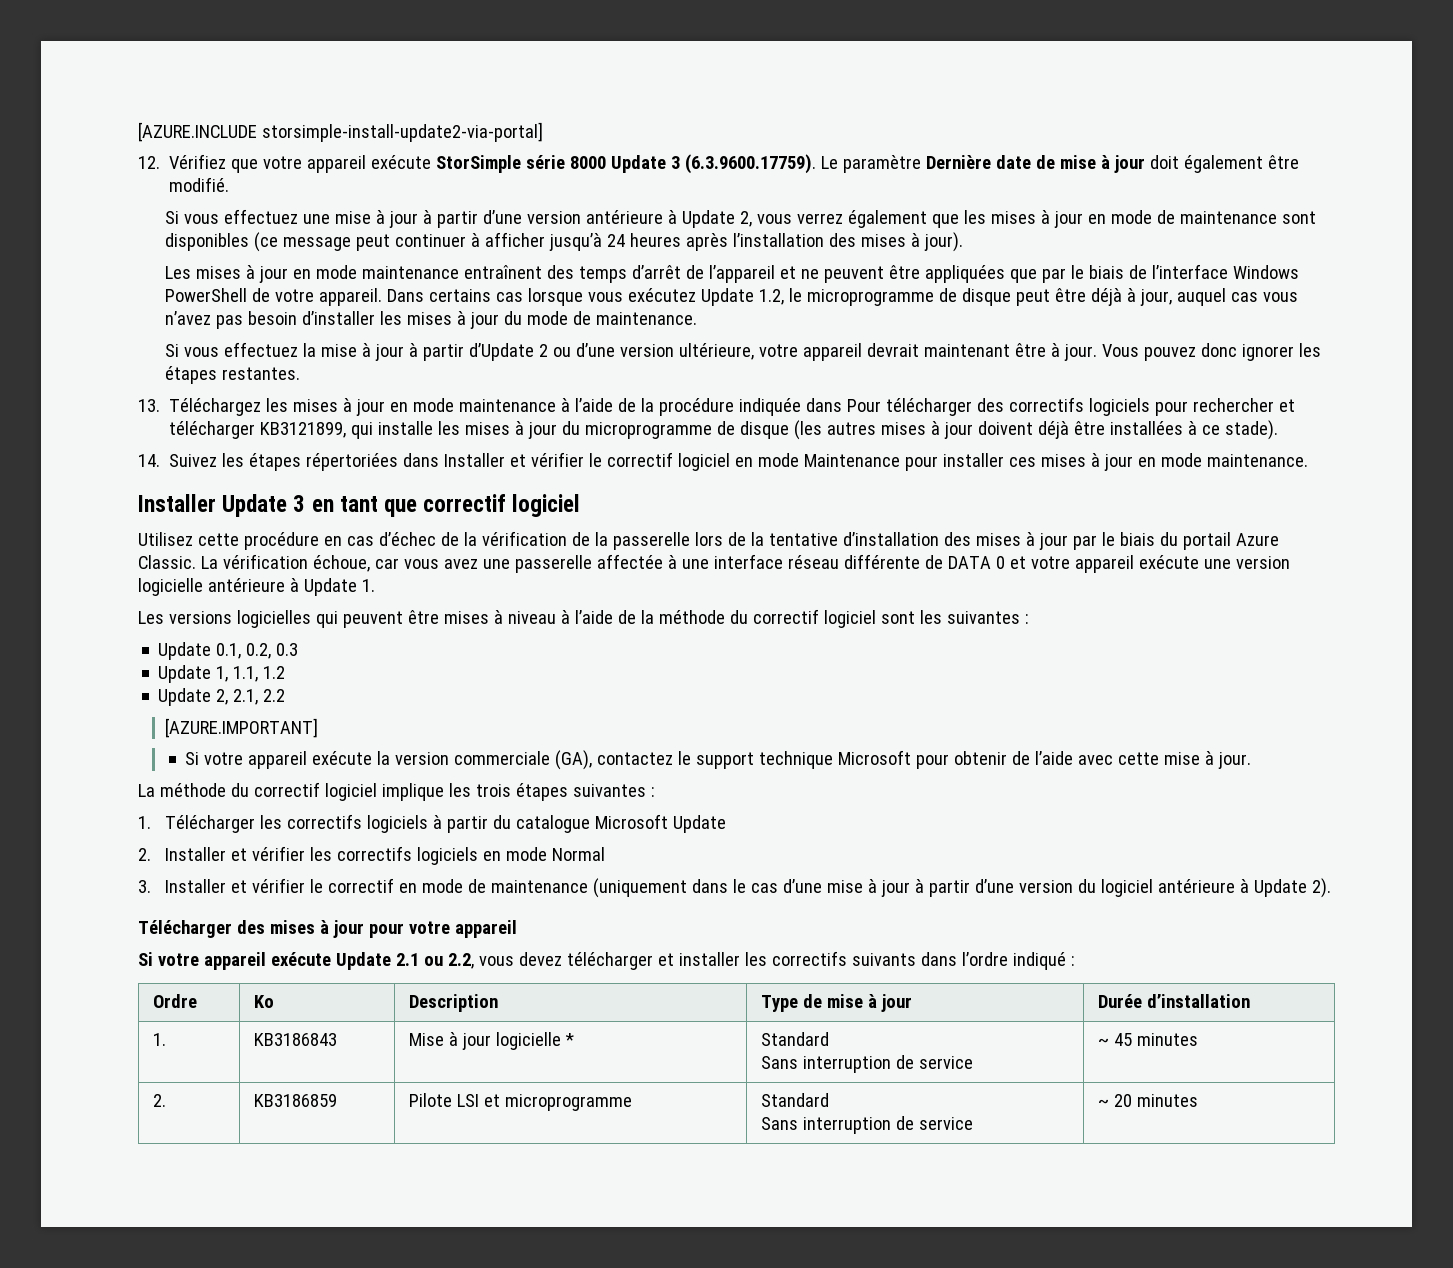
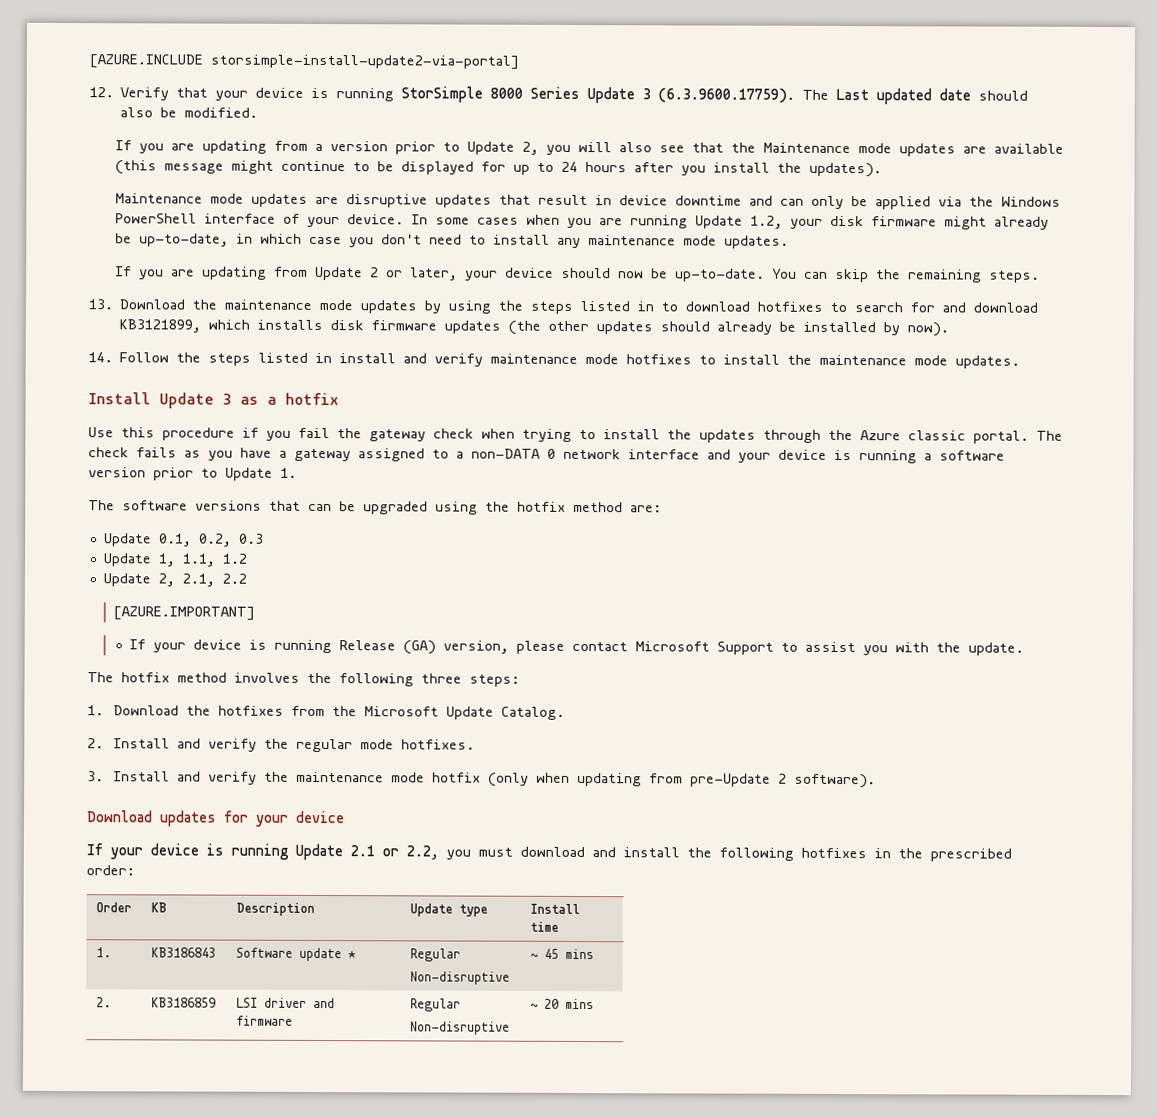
- 12. Vérifiez que votre appareil exécute StorSimple série 8000 Update 3 (6.3.9600.17759). Le paramètre Dernière date de mise à jour doit également être modifié.
- Si vous effectuez une mise à jour à partir d’une version antérieure à Update 2, vous verrez également que les mises à jour en mode de maintenance sont disponibles (ce message peut continuer à afficher jusqu’à 24 heures après l’installation des mises à jour).
- Les mises à jour en mode maintenance entraînent des temps d’arrêt de l’appareil et ne peuvent être appliquées que par le biais de l’interface Windows PowerShell de votre appareil. Dans certains cas lorsque vous exécutez Update 1.2, le microprogramme de disque peut être déjà à jour, auquel cas vous n’avez pas besoin d’installer les mises à jour du mode de maintenance.
- Si vous effectuez la mise à jour à partir d’Update 2 ou d’une version ultérieure, votre appareil devrait maintenant être à jour. Vous pouvez donc ignorer les étapes restantes.
- 13. Téléchargez les mises à jour en mode maintenance à l’aide de la procédure indiquée dans Pour télécharger des correctifs logiciels pour rechercher et télécharger KB3121899, qui installe les mises à jour du microprogramme de disque (les autres mises à jour doivent déjà être installées à ce stade).
- 14. Suivez les étapes répertoriées dans Installer et vérifier le correctif logiciel en mode Maintenance pour installer ces mises à jour en mode maintenance.
- Installer Update 3 en tant que correctif logiciel
- Utilisez cette procédure en cas d’échec de la vérification de la passerelle lors de la tentative d’installation des mises à jour par le biais du portail Azure Classic. La vérification échoue, car vous avez une passerelle affectée à une interface réseau différente de DATA 0 et votre appareil exécute une version logicielle antérieure à Update 1.
- Les versions logicielles qui peuvent être mises à niveau à l’aide de la méthode du correctif logiciel sont les suivantes :
+ 12. Verify that your device is running StorSimple 8000 Series Update 3 (6.3.9600.17759). The Last updated date should also be modified.
+ If you are updating from a version prior to Update 2, you will also see that the Maintenance mode updates are available (this message might continue to be displayed for up to 24 hours after you install the updates).
+ Maintenance mode updates are disruptive updates that result in device downtime and can only be applied via the Windows PowerShell interface of your device. In some cases when you are running Update 1.2, your disk firmware might already be up-to-date, in which case you don't need to install any maintenance mode updates.
+ If you are updating from Update 2 or later, your device should now be up-to-date. You can skip the remaining steps.
+ 13. Download the maintenance mode updates by using the steps listed in to download hotfixes to search for and download KB3121899, which installs disk firmware updates (the other updates should already be installed by now).
+ 14. Follow the steps listed in install and verify maintenance mode hotfixes to install the maintenance mode updates.
+ Install Update 3 as a hotfix
+ Use this procedure if you fail the gateway check when trying to install the updates through the Azure classic portal. The check fails as you have a gateway assigned to a non-DATA 0 network interface and your device is running a software version prior to Update 1.
+ The software versions that can be upgraded using the hotfix method are:
- Si votre appareil exécute la version commerciale (GA), contactez le support technique Microsoft pour obtenir de l’aide avec cette mise à jour.
- La méthode du correctif logiciel implique les trois étapes suivantes :
- 1. Télécharger les correctifs logiciels à partir du catalogue Microsoft Update
- 2. Installer et vérifier les correctifs logiciels en mode Normal
- 3. Installer et vérifier le correctif en mode de maintenance (uniquement dans le cas d’une mise à jour à partir d’une version du logiciel antérieure à Update 2).
- Télécharger des mises à jour pour votre appareil
- Si votre appareil exécute Update 2.1 ou 2.2, vous devez télécharger et installer les correctifs suivants dans l’ordre indiqué :
- Ordre | Ko | Description | Type de mise à jour | Durée d’installation
- 1. | KB3186843 | Mise à jour logicielle * | Standard
- Sans interruption de service | ~ 45 minutes
+ If your device is running Release (GA) version, please contact Microsoft Support to assist you with the update.
+ The hotfix method involves the following three steps:
+ 1. Download the hotfixes from the Microsoft Update Catalog.
+ 2. Install and verify the regular mode hotfixes.
+ 3. Install and verify the maintenance mode hotfix (only when updating from pre-Update 2 software).
+ Download updates for your device
+ If your device is running Update 2.1 or 2.2, you must download and install the following hotfixes in the prescribed order:
+ Order | KB | Description | Update type | Install time
+ 1. | KB3186843 | Software update * | Regular
+ Non-disruptive | ~ 45 mins
- 2. | KB3186859 | Pilote LSI et microprogramme | Standard
- Sans interruption de service | ~ 20 minutes
+ 2. | KB3186859 | LSI driver and firmware | Regular
+ Non-disruptive | ~ 20 mins

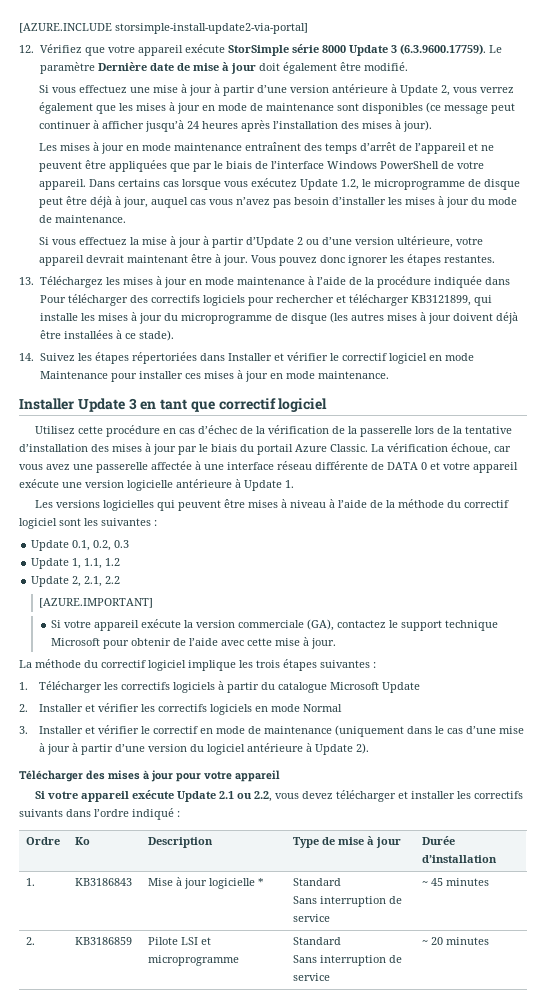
- 12. Verify that your device is running StorSimple 8000 Series Update 3 (6.3.9600.17759). The Last updated date should also be modified.
- If you are updating from a version prior to Update 2, you will also see that the Maintenance mode updates are available (this message might continue to be displayed for up to 24 hours after you install the updates).
- Maintenance mode updates are disruptive updates that result in device downtime and can only be applied via the Windows PowerShell interface of your device. In some cases when you are running Update 1.2, your disk firmware might already be up-to-date, in which case you don't need to install any maintenance mode updates.
- If you are updating from Update 2 or later, your device should now be up-to-date. You can skip the remaining steps.
- 13. Download the maintenance mode updates by using the steps listed in to download hotfixes to search for and download KB3121899, which installs disk firmware updates (the other updates should already be installed by now).
- 14. Follow the steps listed in install and verify maintenance mode hotfixes to install the maintenance mode updates.
- Install Update 3 as a hotfix
- Use this procedure if you fail the gateway check when trying to install the updates through the Azure classic portal. The check fails as you have a gateway assigned to a non-DATA 0 network interface and your device is running a software version prior to Update 1.
- The software versions that can be upgraded using the hotfix method are:
+ 12. Vérifiez que votre appareil exécute StorSimple série 8000 Update 3 (6.3.9600.17759). Le paramètre Dernière date de mise à jour doit également être modifié.
+ Si vous effectuez une mise à jour à partir d’une version antérieure à Update 2, vous verrez également que les mises à jour en mode de maintenance sont disponibles (ce message peut continuer à afficher jusqu’à 24 heures après l’installation des mises à jour).
+ Les mises à jour en mode maintenance entraînent des temps d’arrêt de l’appareil et ne peuvent être appliquées que par le biais de l’interface Windows PowerShell de votre appareil. Dans certains cas lorsque vous exécutez Update 1.2, le microprogramme de disque peut être déjà à jour, auquel cas vous n’avez pas besoin d’installer les mises à jour du mode de maintenance.
+ Si vous effectuez la mise à jour à partir d’Update 2 ou d’une version ultérieure, votre appareil devrait maintenant être à jour. Vous pouvez donc ignorer les étapes restantes.
+ 13. Téléchargez les mises à jour en mode maintenance à l’aide de la procédure indiquée dans Pour télécharger des correctifs logiciels pour rechercher et télécharger KB3121899, qui installe les mises à jour du microprogramme de disque (les autres mises à jour doivent déjà être installées à ce stade).
+ 14. Suivez les étapes répertoriées dans Installer et vérifier le correctif logiciel en mode Maintenance pour installer ces mises à jour en mode maintenance.
+ Installer Update 3 en tant que correctif logiciel
+ Utilisez cette procédure en cas d’échec de la vérification de la passerelle lors de la tentative d’installation des mises à jour par le biais du portail Azure Classic. La vérification échoue, car vous avez une passerelle affectée à une interface réseau différente de DATA 0 et votre appareil exécute une version logicielle antérieure à Update 1.
+ Les versions logicielles qui peuvent être mises à niveau à l’aide de la méthode du correctif logiciel sont les suivantes :
- If your device is running Release (GA) version, please contact Microsoft Support to assist you with the update.
- The hotfix method involves the following three steps:
- 1. Download the hotfixes from the Microsoft Update Catalog.
- 2. Install and verify the regular mode hotfixes.
- 3. Install and verify the maintenance mode hotfix (only when updating from pre-Update 2 software).
- Download updates for your device
- If your device is running Update 2.1 or 2.2, you must download and install the following hotfixes in the prescribed order:
- Order | KB | Description | Update type | Install time
- 1. | KB3186843 | Software update * | Regular
- Non-disruptive | ~ 45 mins
+ Si votre appareil exécute la version commerciale (GA), contactez le support technique Microsoft pour obtenir de l’aide avec cette mise à jour.
+ La méthode du correctif logiciel implique les trois étapes suivantes :
+ 1. Télécharger les correctifs logiciels à partir du catalogue Microsoft Update
+ 2. Installer et vérifier les correctifs logiciels en mode Normal
+ 3. Installer et vérifier le correctif en mode de maintenance (uniquement dans le cas d’une mise à jour à partir d’une version du logiciel antérieure à Update 2).
+ Télécharger des mises à jour pour votre appareil
+ Si votre appareil exécute Update 2.1 ou 2.2, vous devez télécharger et installer les correctifs suivants dans l’ordre indiqué :
+ Ordre | Ko | Description | Type de mise à jour | Durée d’installation
+ 1. | KB3186843 | Mise à jour logicielle * | Standard
+ Sans interruption de service | ~ 45 minutes
- 2. | KB3186859 | LSI driver and firmware | Regular
- Non-disruptive | ~ 20 mins
+ 2. | KB3186859 | Pilote LSI et microprogramme | Standard
+ Sans interruption de service | ~ 20 minutes

